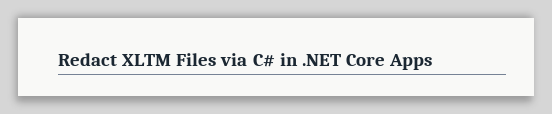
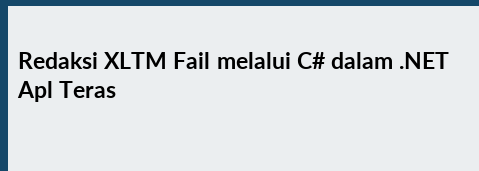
- Redact XLTM Files via C# in .NET Core Apps
+ Redaksi XLTM Fail melalui C# dalam .NET Apl Teras

